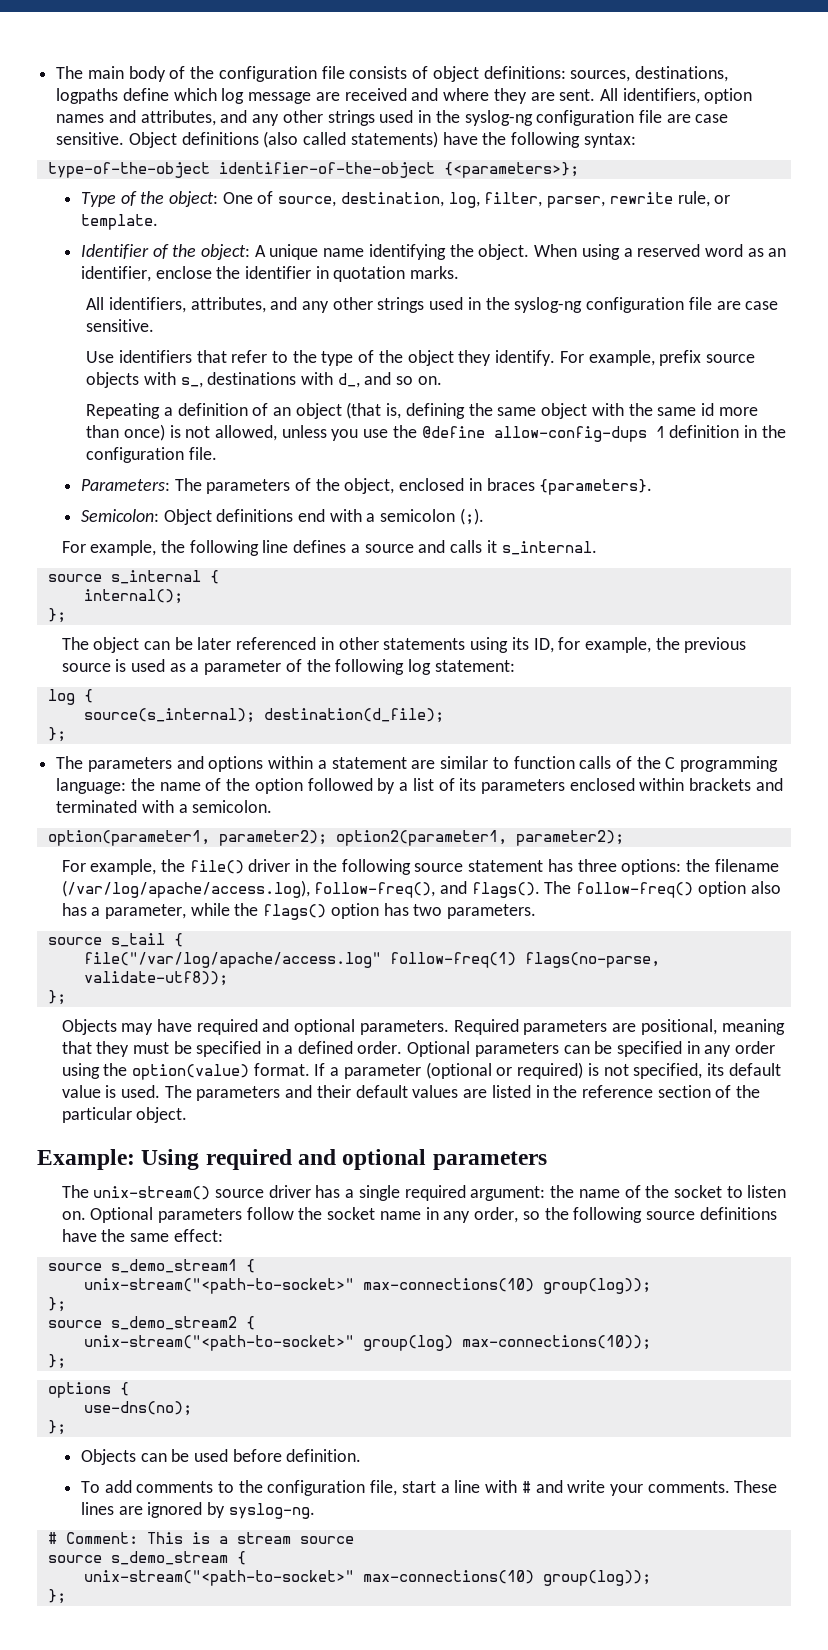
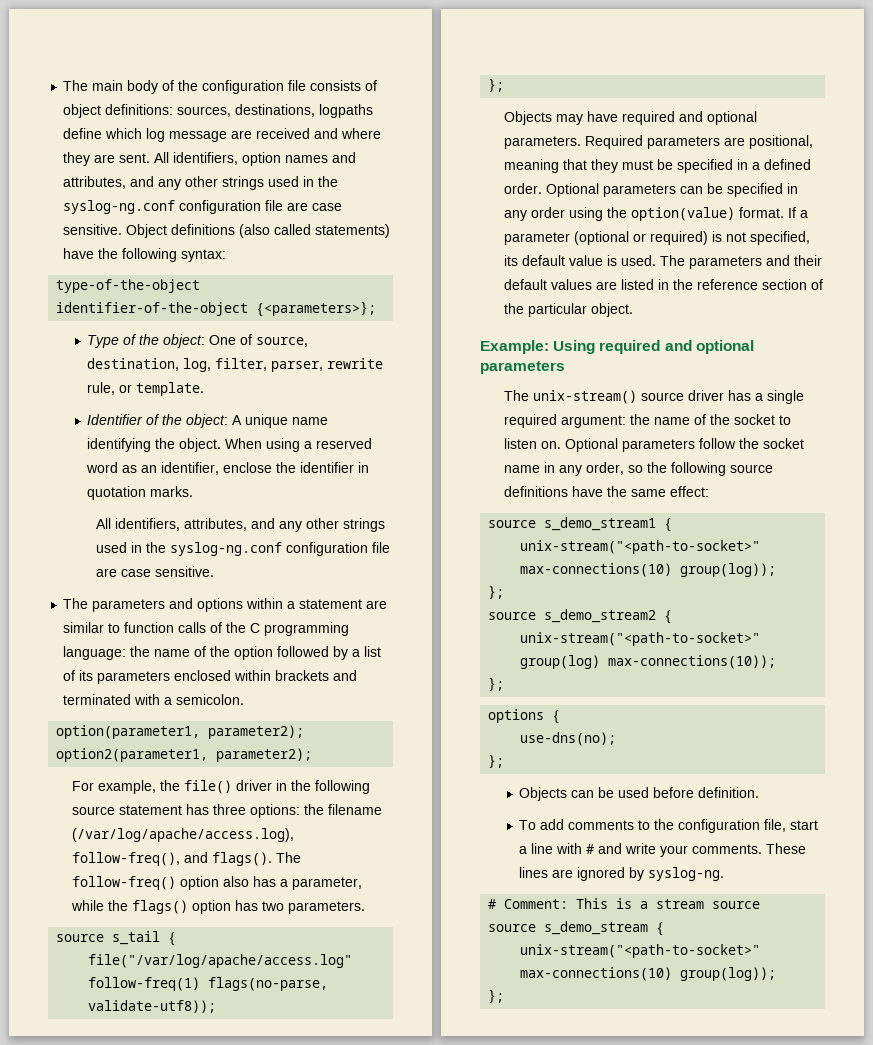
- All identifiers, option names and attributes, and any other strings used in the syslog-ng configuration file are case sensitive.
+ All identifiers, option names and attributes, and any other strings used in the syslog-ng.conf configuration file are case sensitive.
- All identifiers, attributes, and any other strings used in the syslog-ng configuration file are case sensitive.
- Use identifiers that refer to the type of the object they identify. For example, prefix source objects with s_, destinations with d_, and so on.
- Repeating a definition of an object (that is, defining the same object with the same id more than once) is not allowed, unless you use the @define allow-config-dups 1 definition in the configuration file.
- Parameters: The parameters of the object, enclosed in braces {parameters}.
- Semicolon: Object definitions end with a semicolon (;).
- For example, the following line defines a source and calls it s_internal.
- source s_internal {
- internal();
- };
- The object can be later referenced in other statements using its ID, for example, the previous source is used as a parameter of the following log statement:
- log {
- source(s_internal); destination(d_file);
- };
+ All identifiers, attributes, and any other strings used in the syslog-ng.conf configuration file are case sensitive.

